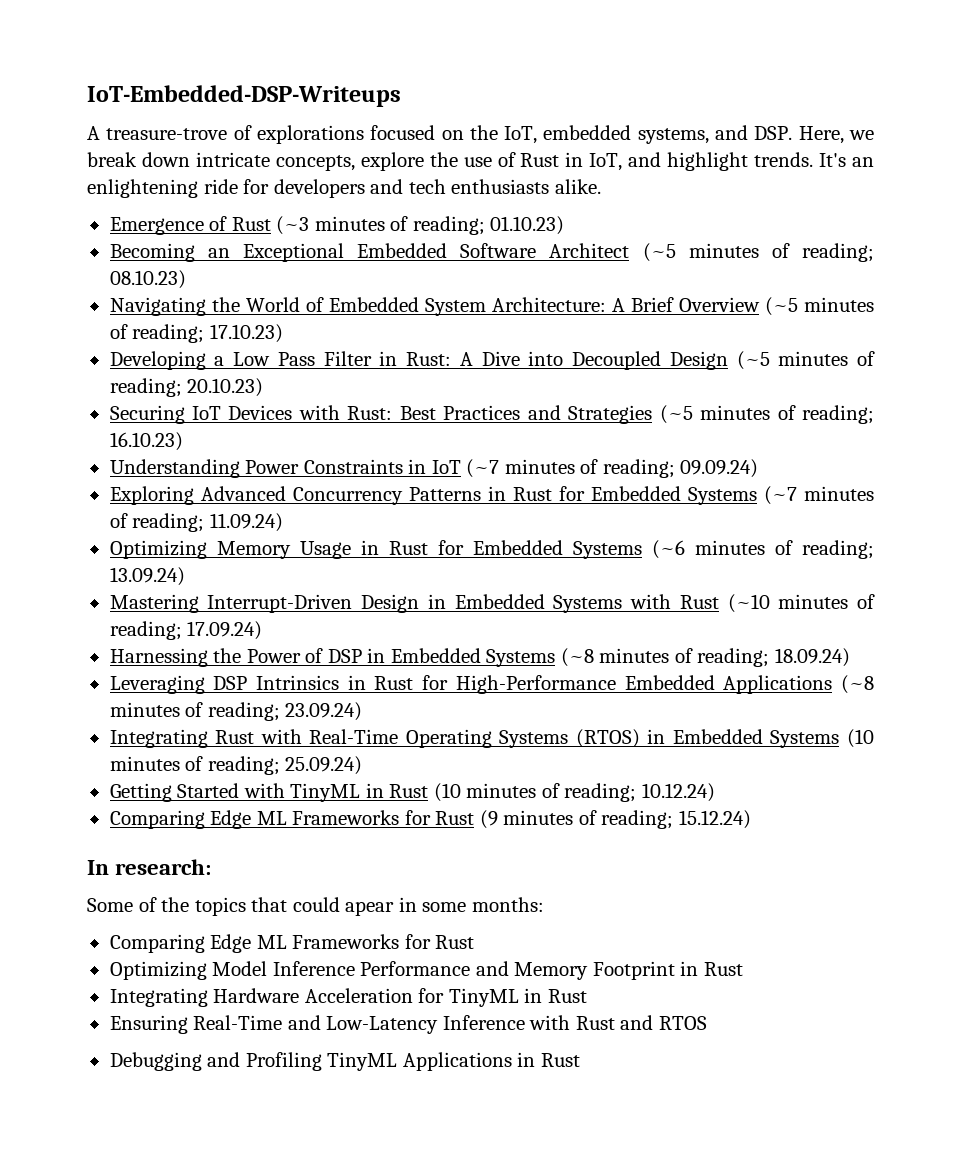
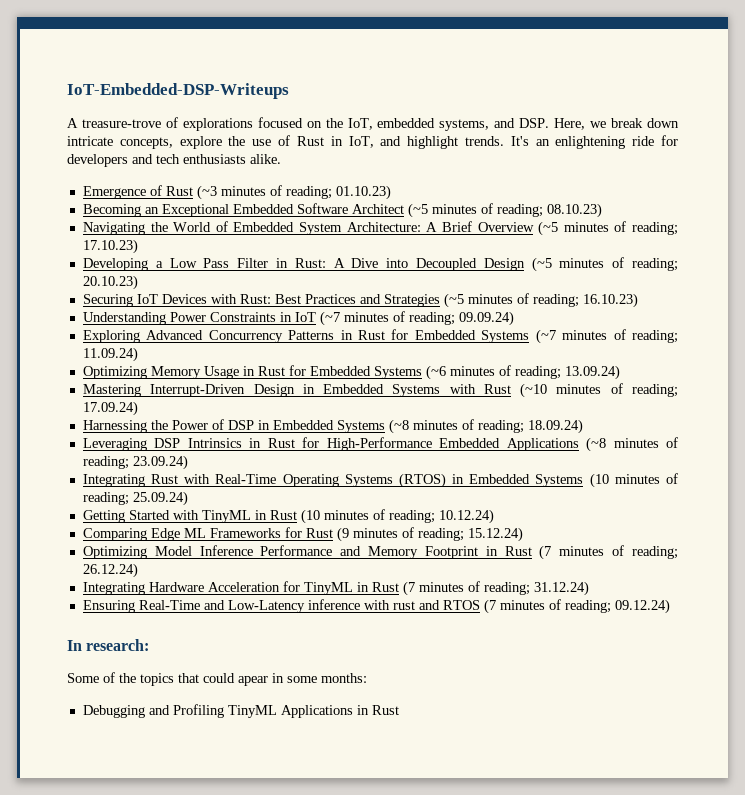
+ Optimizing Model Inference Performance and Memory Footprint in Rust (7 minutes of reading; 26.12.24)
+ Integrating Hardware Acceleration for TinyML in Rust (7 minutes of reading; 31.12.24)
+ Ensuring Real-Time and Low-Latency inference with rust and RTOS (7 minutes of reading; 09.12.24)
  Some of the topics that could apear in some months:
- Comparing Edge ML Frameworks for Rust
- Optimizing Model Inference Performance and Memory Footprint in Rust
- Integrating Hardware Acceleration for TinyML in Rust
- Ensuring Real-Time and Low-Latency Inference with Rust and RTOS

